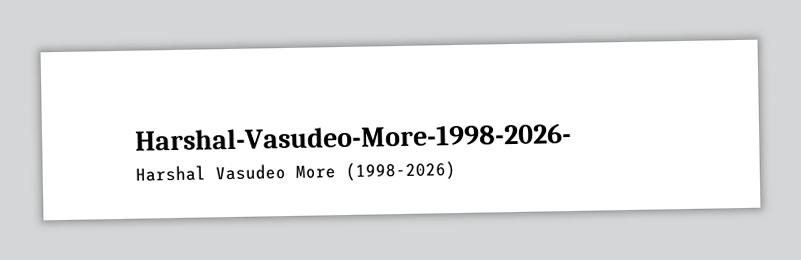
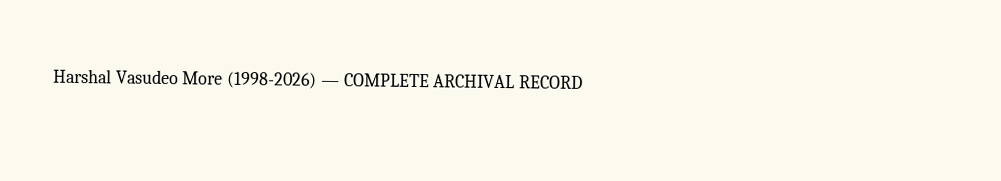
- Harshal-Vasudeo-More-1998-2026-
- Harshal Vasudeo More (1998-2026)
+ Harshal Vasudeo More (1998-2026) — COMPLETE ARCHIVAL RECORD

